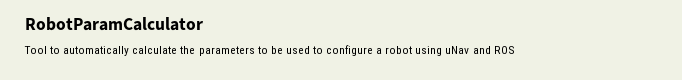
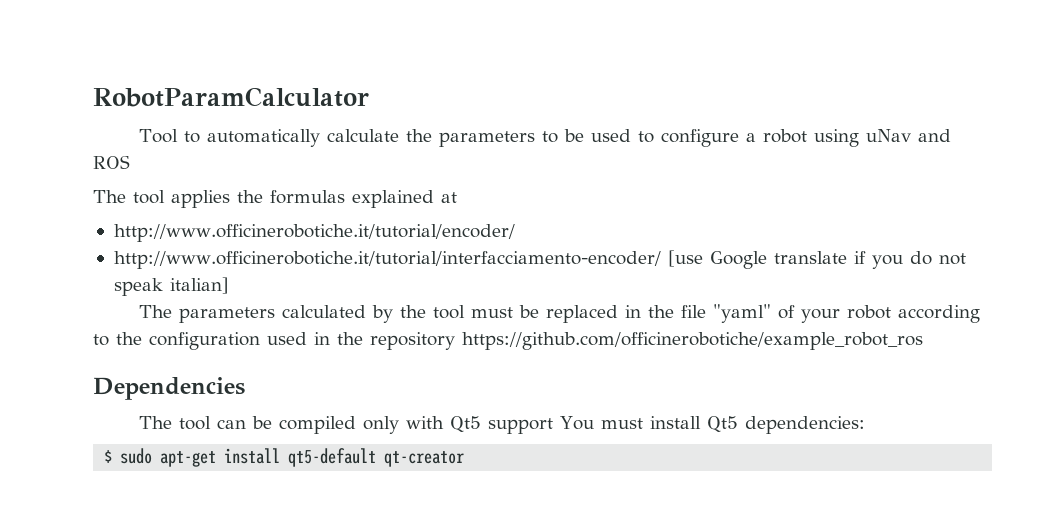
+ The tool applies the formulas explained at
+ http://www.officinerobotiche.it/tutorial/encoder/
+ http://www.officinerobotiche.it/tutorial/interfacciamento-encoder/ [use Google translate if you do not speak italian]
+ The parameters calculated by the tool must be replaced in the file "yaml" of your robot according to the configuration used in the repository https://github.com/officinerobotiche/example_robot_ros
+ Dependencies
+ The tool can be compiled only with Qt5 support You must install Qt5 dependencies:
+ $ sudo apt-get install qt5-default qt-creator

